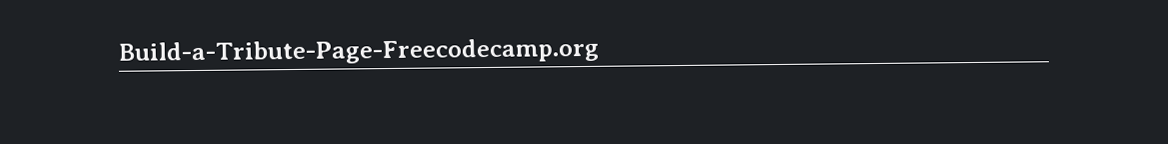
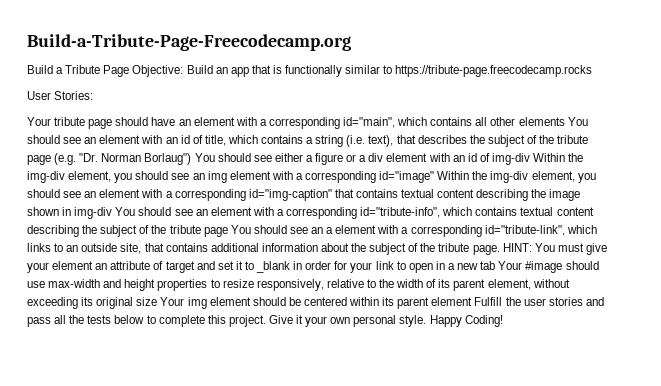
+ Build a Tribute Page Objective: Build an app that is functionally similar to https://tribute-page.freecodecamp.rocks
+ User Stories:
+ Your tribute page should have an element with a corresponding id="main", which contains all other elements You should see an element with an id of title, which contains a string (i.e. text), that describes the subject of the tribute page (e.g. "Dr. Norman Borlaug") You should see either a figure or a div element with an id of img-div Within the img-div element, you should see an img element with a corresponding id="image" Within the img-div element, you should see an element with a corresponding id="img-caption" that contains textual content describing the image shown in img-div You should see an element with a corresponding id="tribute-info", which contains textual content describing the subject of the tribute page You should see an a element with a corresponding id="tribute-link", which links to an outside site, that contains additional information about the subject of the tribute page. HINT: You must give your element an attribute of target and set it to _blank in order for your link to open in a new tab Your #image should use max-width and height properties to resize responsively, relative to the width of its parent element, without exceeding its original size Your img element should be centered within its parent element Fulfill the user stories and pass all the tests below to complete this project. Give it your own personal style. Happy Coding!

